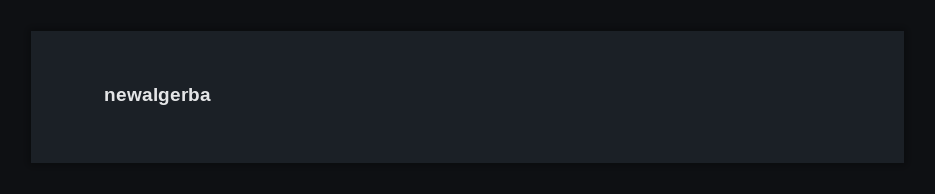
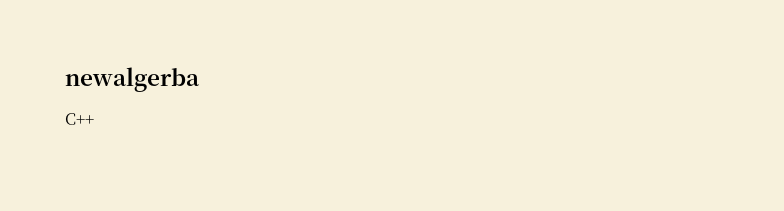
+ C++

